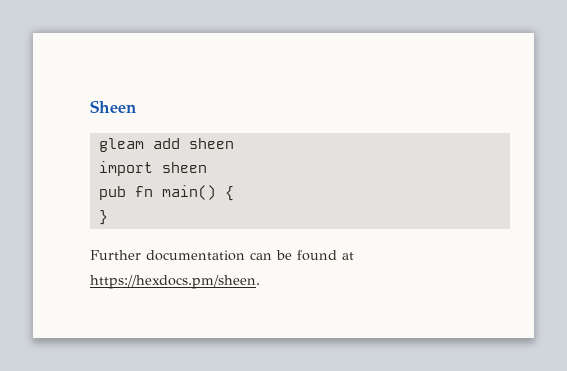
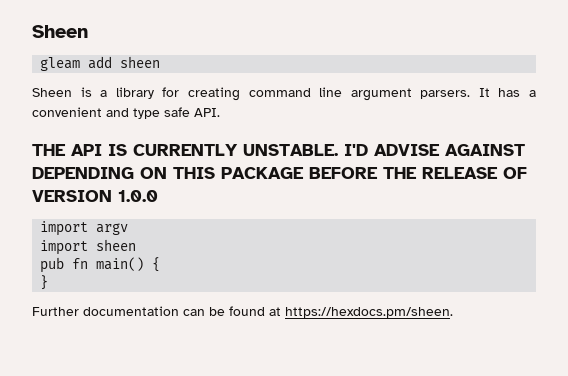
+ Sheen is a library for creating command line argument parsers. It has a convenient and type safe API.
+ THE API IS CURRENTLY UNSTABLE. I'D ADVISE AGAINST DEPENDING ON THIS PACKAGE BEFORE THE RELEASE OF VERSION 1.0.0
+ import argv

